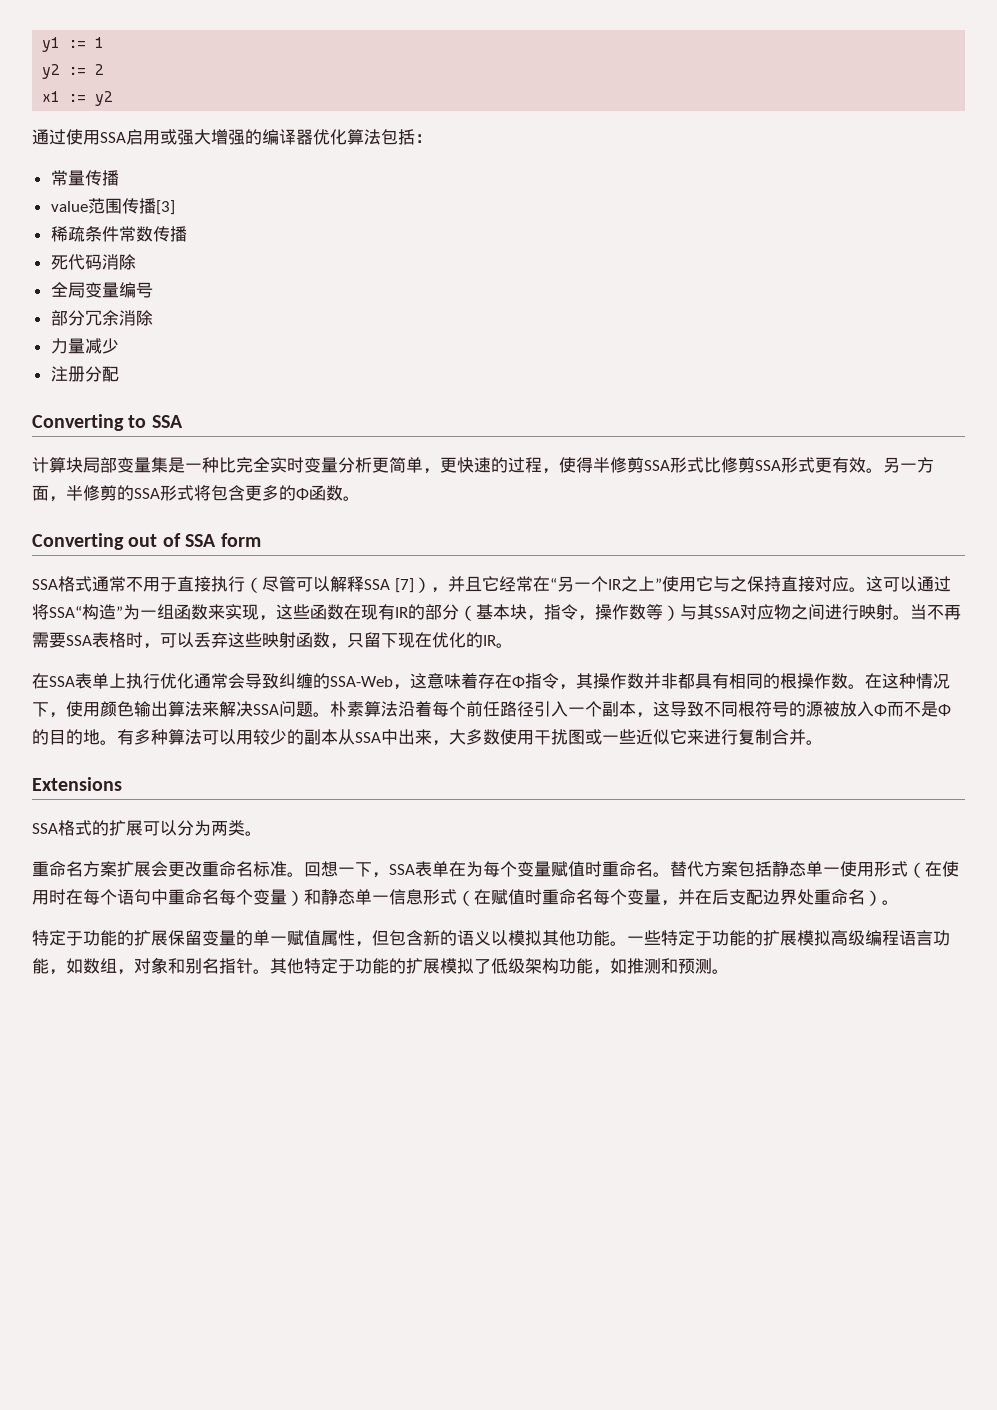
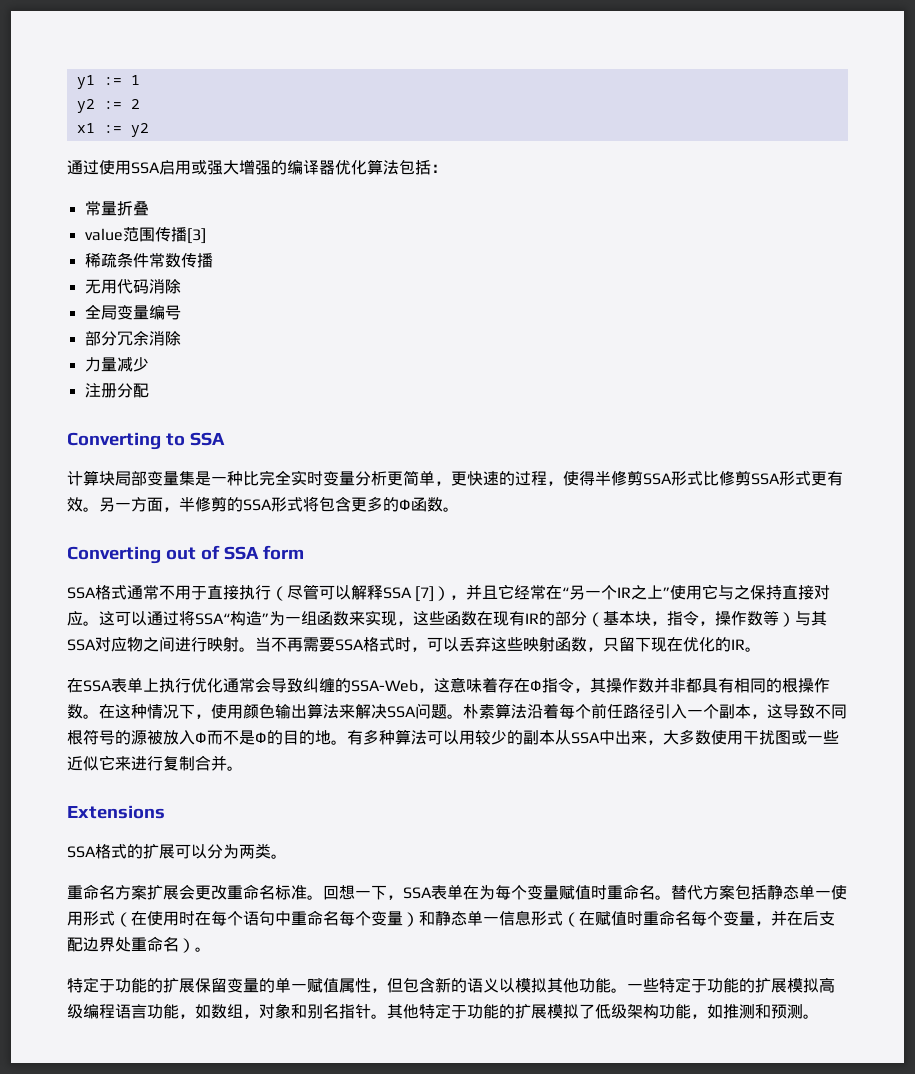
- 常量传播
+ 常量折叠
- 死代码消除
+ 无用代码消除
- 当不再需要SSA表格时，可以丢弃这些映射函数，只留下现在优化的IR。
+ 当不再需要SSA格式时，可以丢弃这些映射函数，只留下现在优化的IR。

